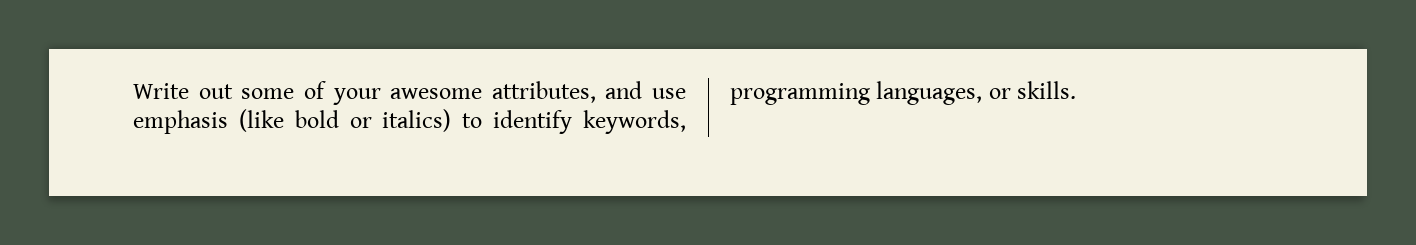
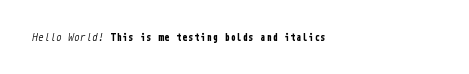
- Write out some of your awesome attributes, and use emphasis (like bold or italics) to identify keywords, programming languages, or skills.
+ Hello World! This is me testing bolds and italics

